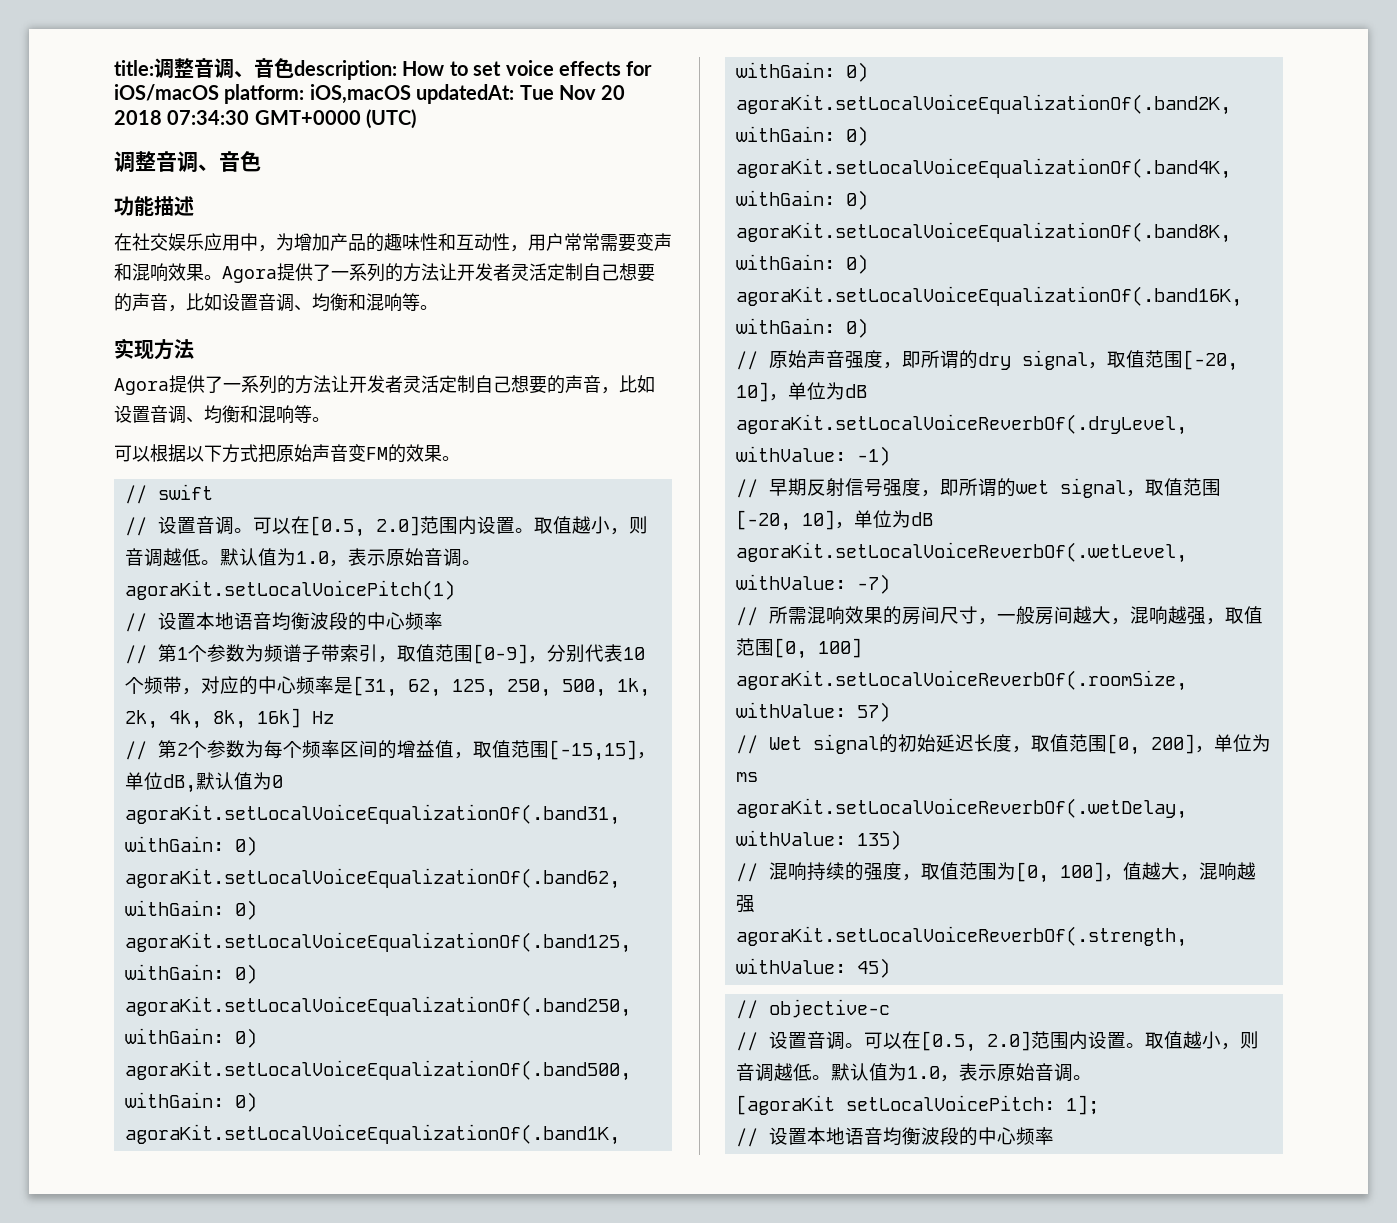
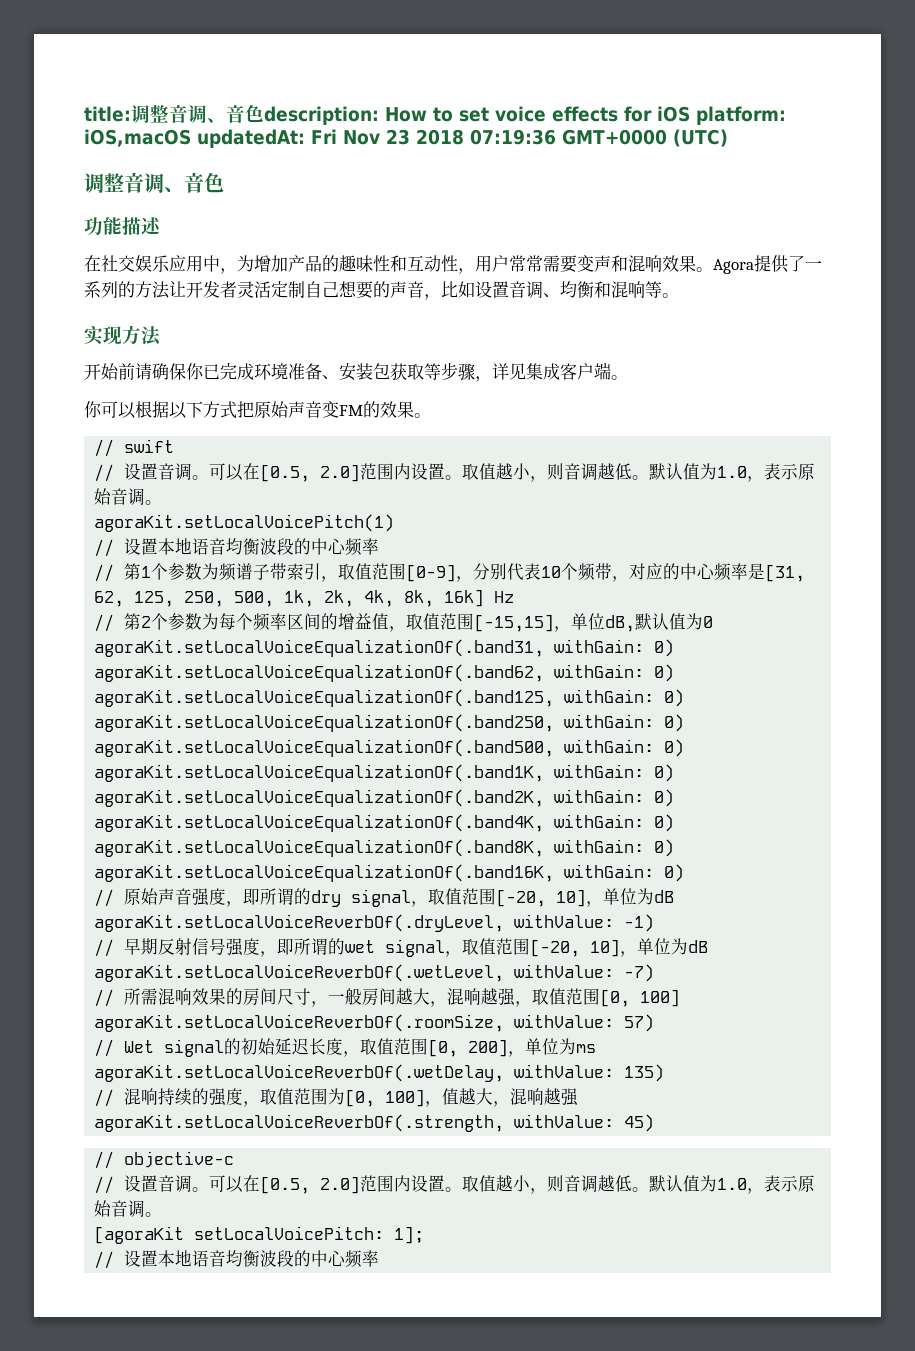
- title:调整音调、音色description: How to set voice effects for iOS/macOS platform: iOS,macOS updatedAt: Tue Nov 20 2018 07:34:30 GMT+0000 (UTC)
+ title:调整音调、音色description: How to set voice effects for iOS platform: iOS,macOS updatedAt: Fri Nov 23 2018 07:19:36 GMT+0000 (UTC)
  实现方法
- Agora提供了一系列的方法让开发者灵活定制自己想要的声音，比如设置音调、均衡和混响等。
- 可以根据以下方式把原始声音变FM的效果。
+ 开始前请确保你已完成环境准备、安装包获取等步骤，详见集成客户端。
+ 你可以根据以下方式把原始声音变FM的效果。

